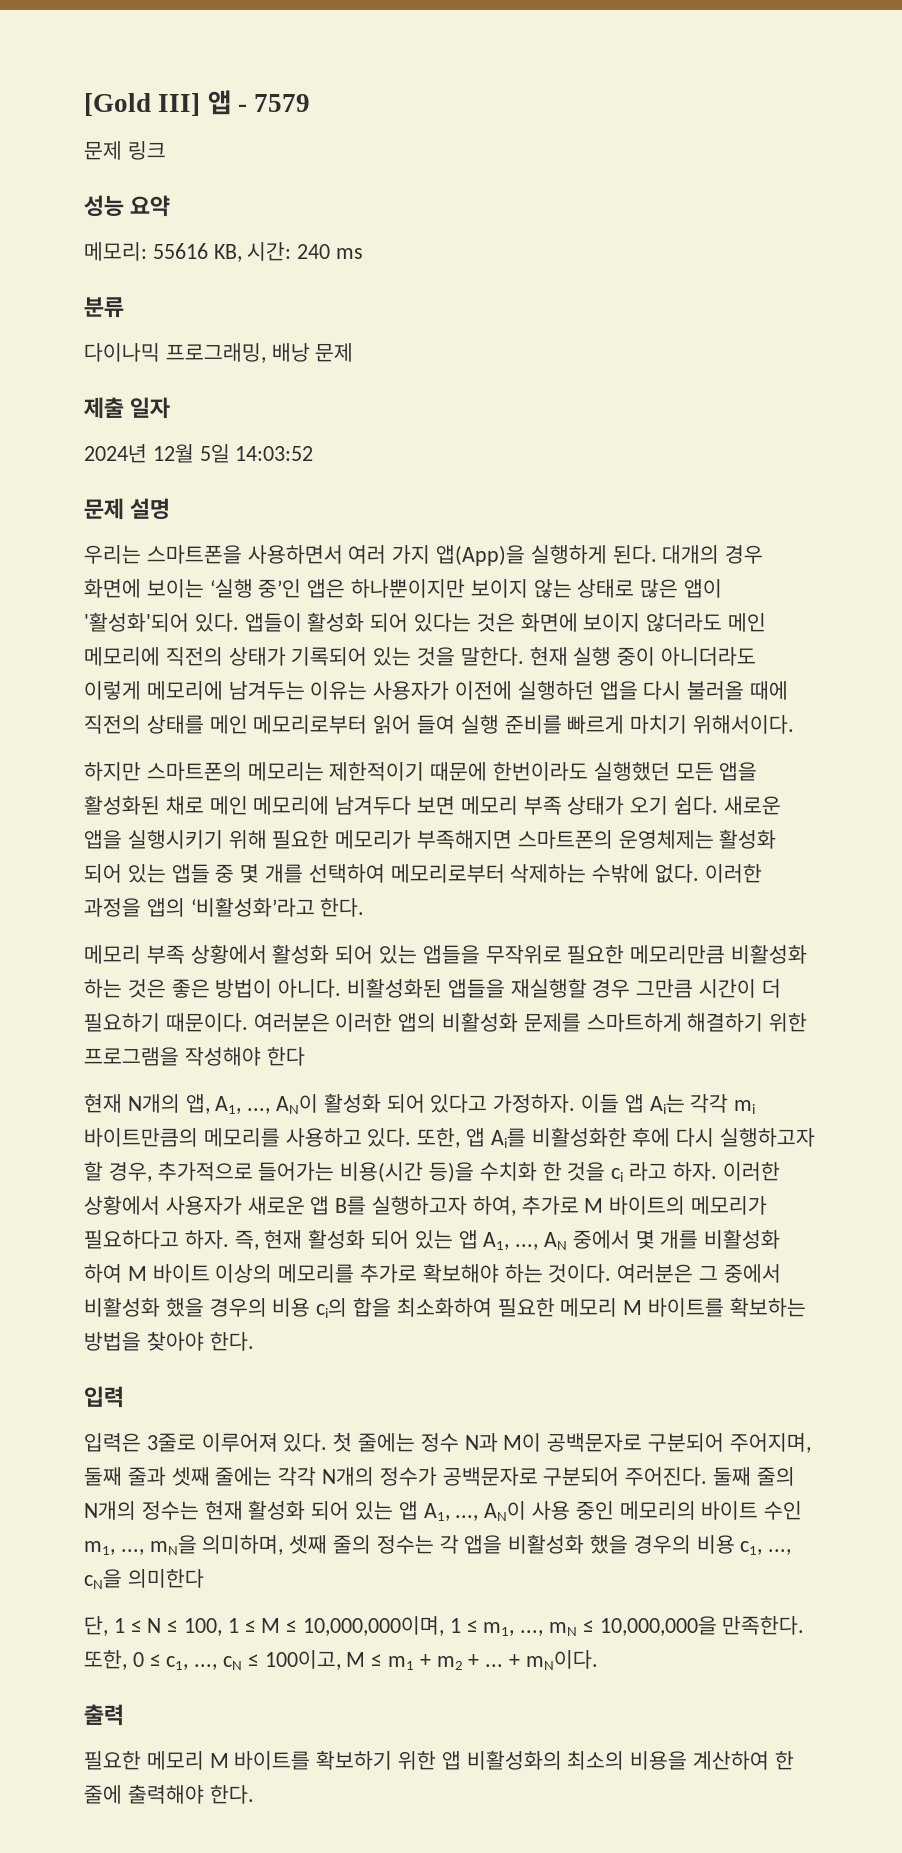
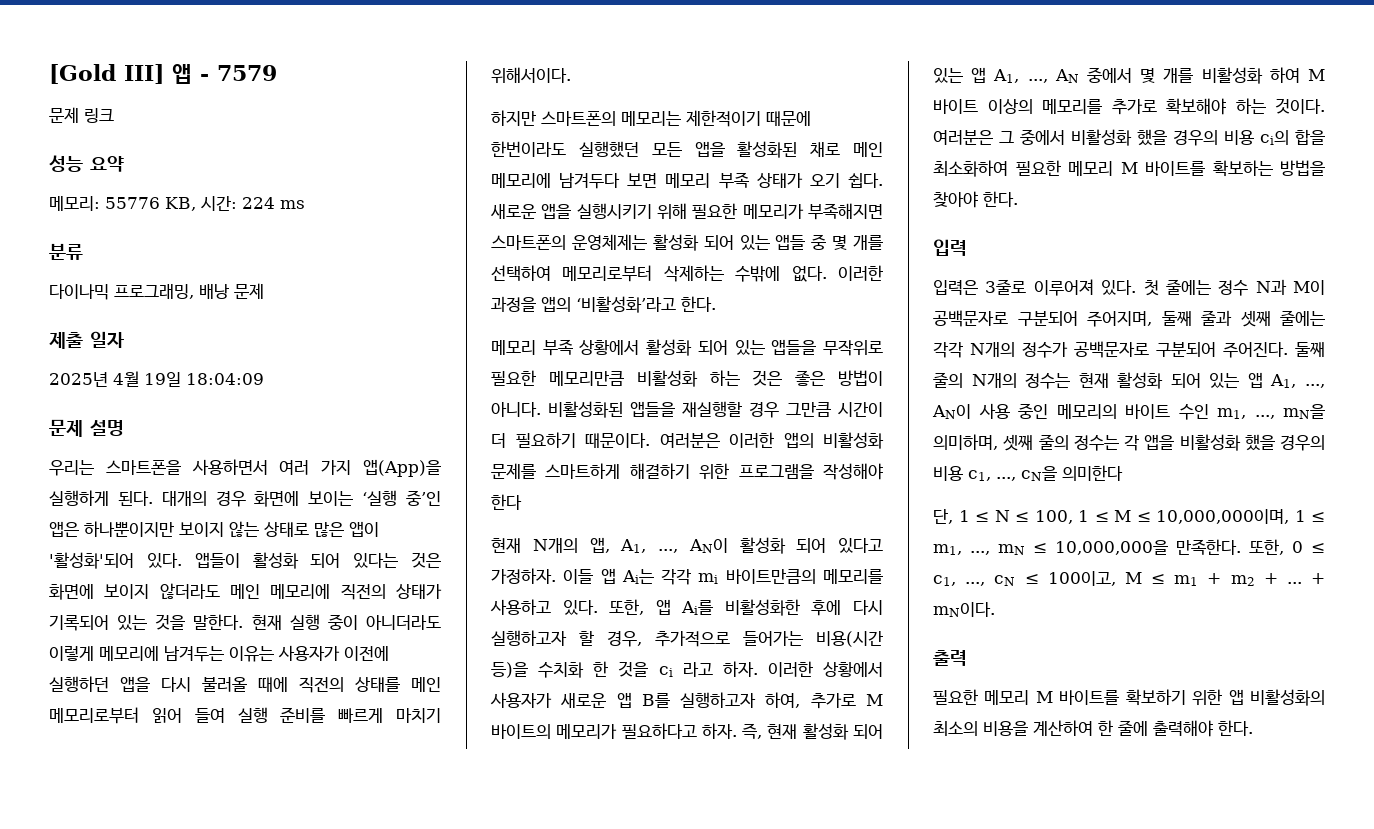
- 메모리: 55616 KB, 시간: 240 ms
+ 메모리: 55776 KB, 시간: 224 ms
- 2024년 12월 5일 14:03:52
+ 2025년 4월 19일 18:04:09

